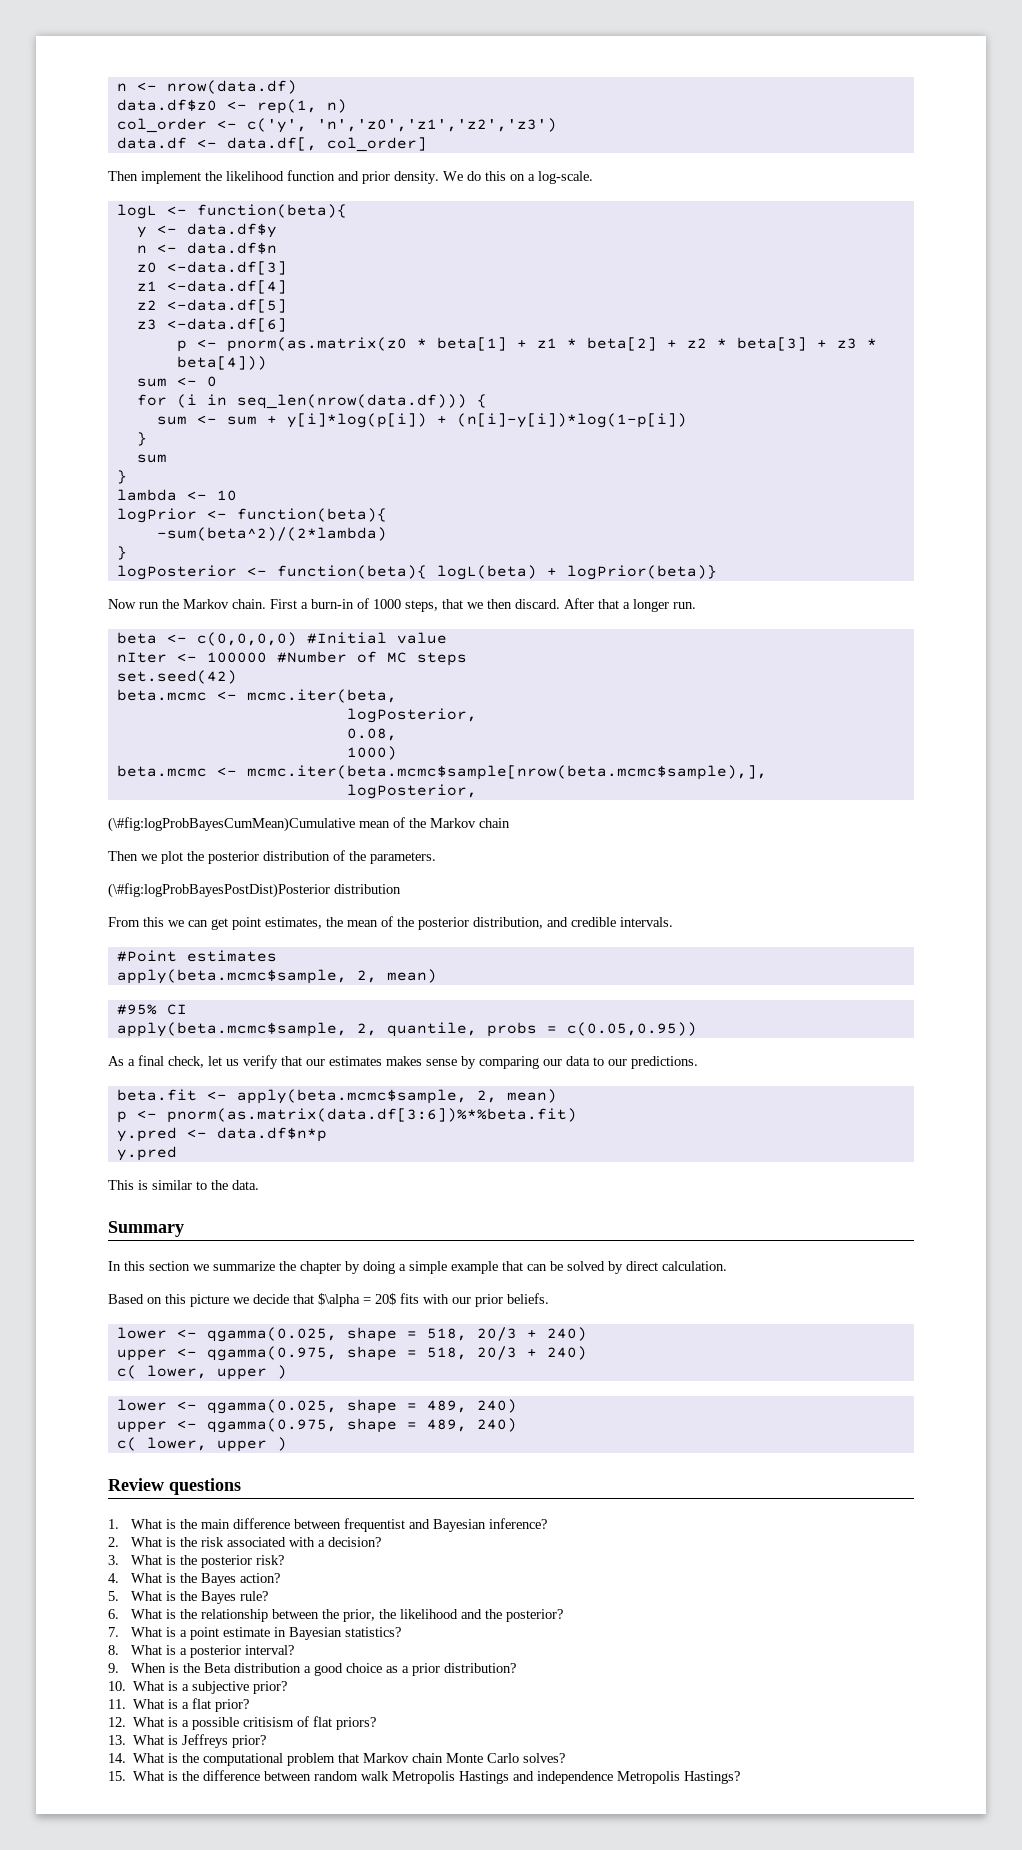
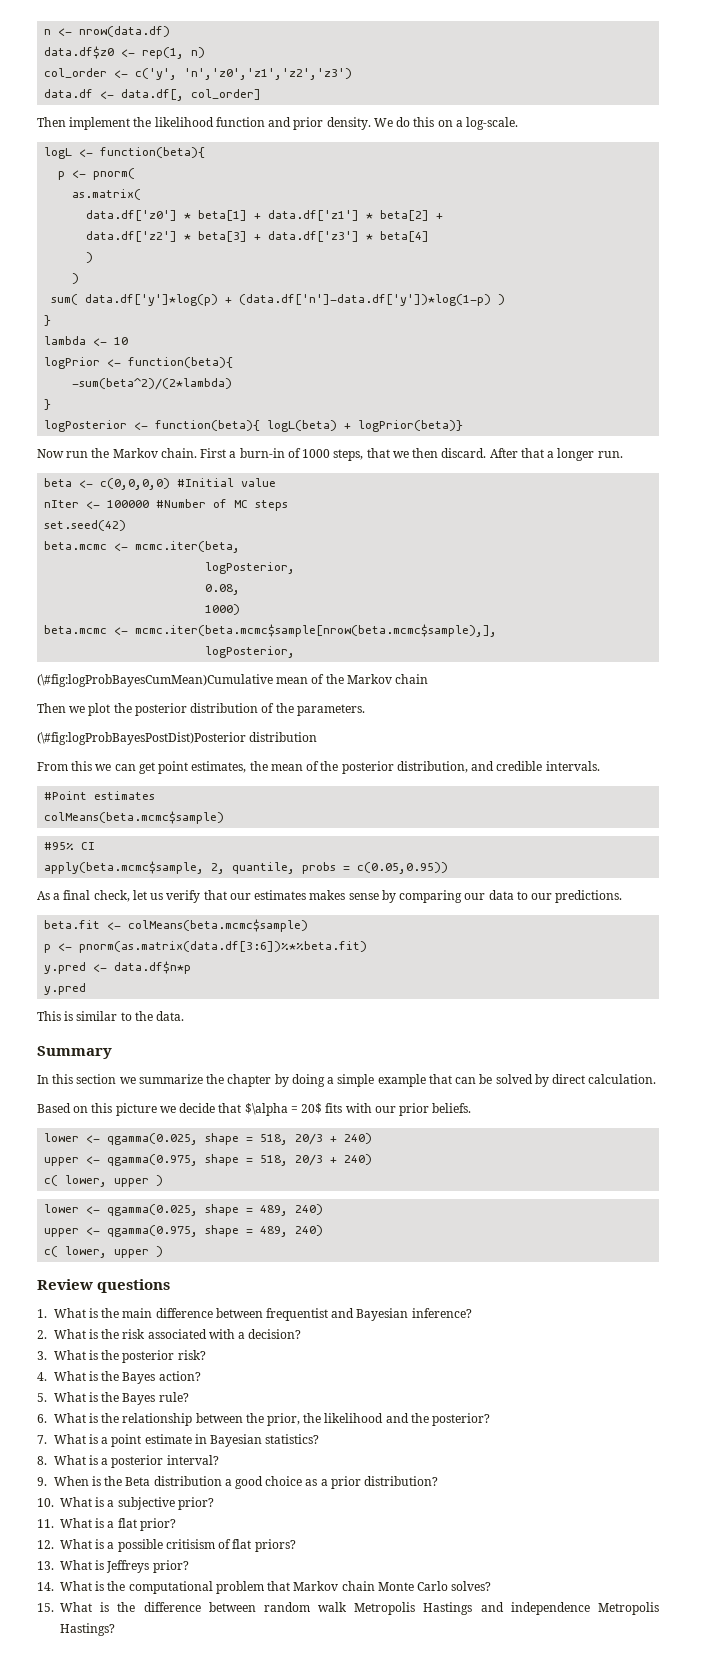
- y <- data.df$y
- n <- data.df$n
- z0 <-data.df[3]
- z1 <-data.df[4]
- z2 <-data.df[5]
- z3 <-data.df[6]
- p <- pnorm(as.matrix(z0 * beta[1] + z1 * beta[2] + z2 * beta[3] + z3 * beta[4]))
- sum <- 0
- for (i in seq_len(nrow(data.df))) {
- sum <- sum + y[i]*log(p[i]) + (n[i]-y[i])*log(1-p[i])
- }
- sum
+ p <- pnorm(
+ as.matrix(
+ data.df['z0'] * beta[1] + data.df['z1'] * beta[2] +
+ data.df['z2'] * beta[3] + data.df['z3'] * beta[4]
+ )
+ )
+ sum( data.df['y']*log(p) + (data.df['n']-data.df['y'])*log(1-p) )
  #Point estimates
- apply(beta.mcmc$sample, 2, mean)
+ colMeans(beta.mcmc$sample)
- beta.fit <- apply(beta.mcmc$sample, 2, mean)
+ beta.fit <- colMeans(beta.mcmc$sample)

